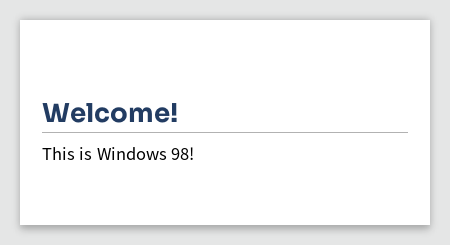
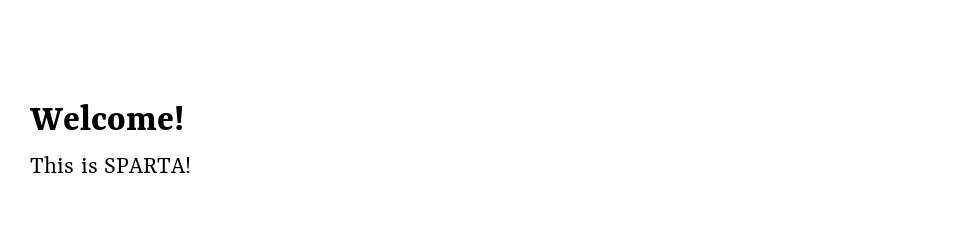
- This is Windows 98!
+ This is SPARTA!

